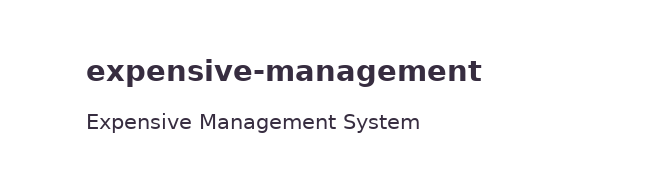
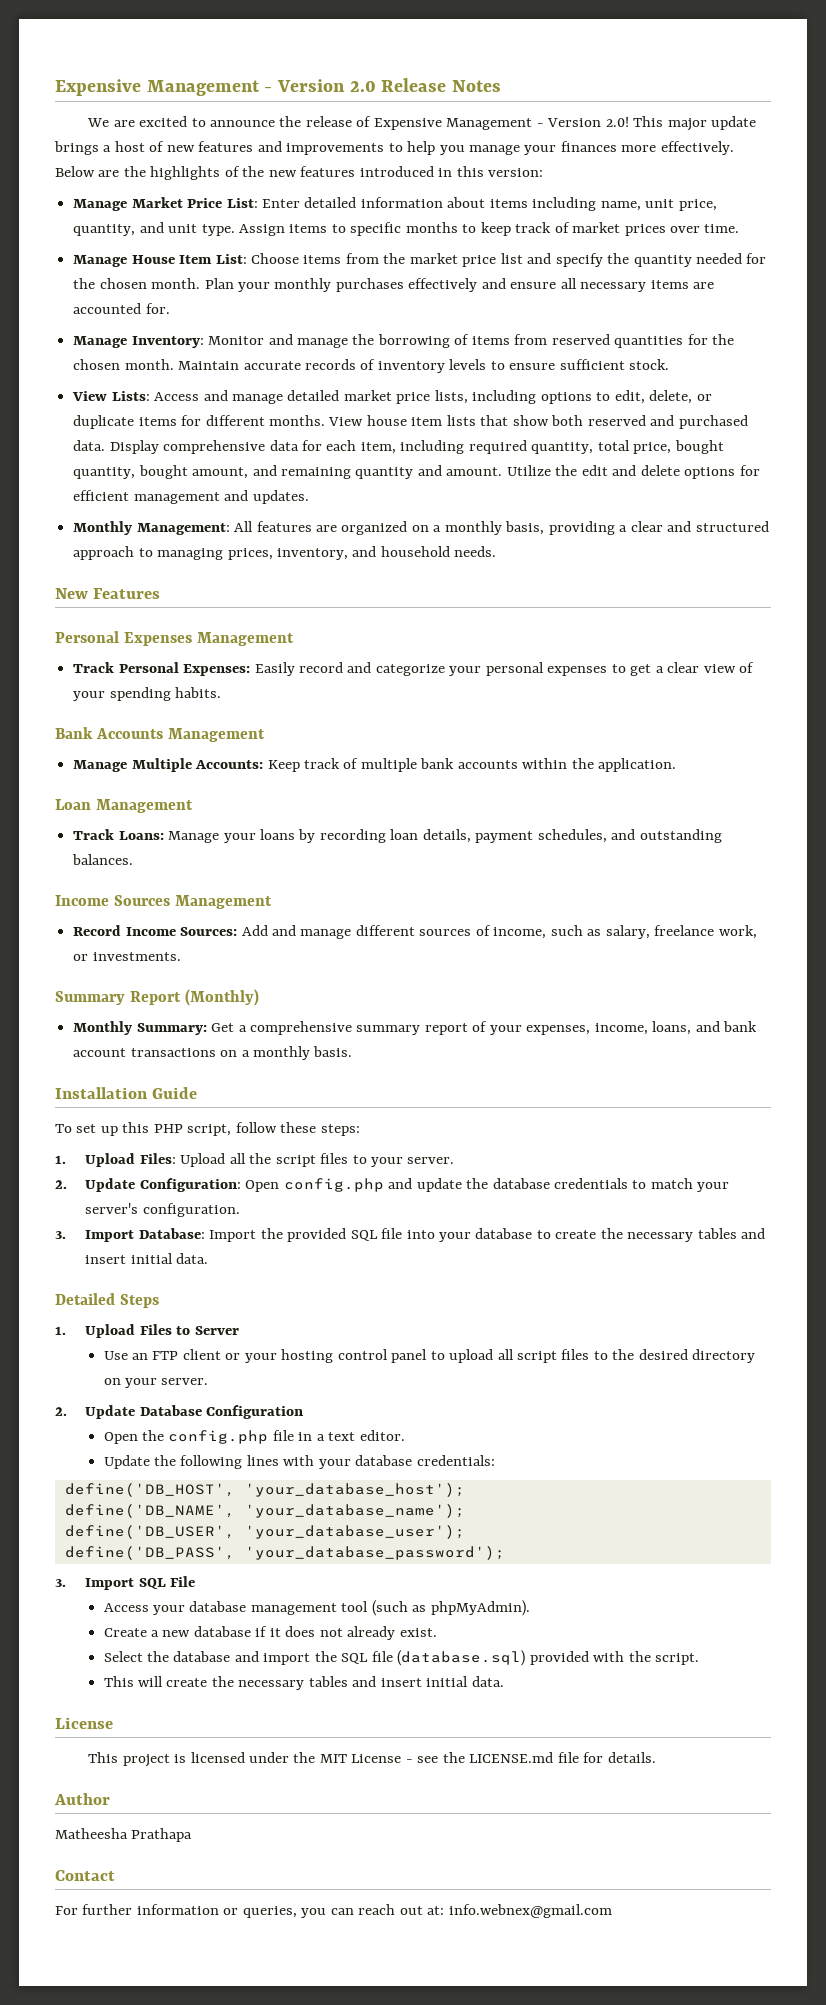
- expensive-management
- Expensive Management System
+ Expensive Management - Version 2.0 Release Notes
+ We are excited to announce the release of Expensive Management - Version 2.0! This major update brings a host of new features and improvements to help you manage your finances more effectively. Below are the highlights of the new features introduced in this version:
+ Manage Market Price List: Enter detailed information about items including name, unit price, quantity, and unit type. Assign items to specific months to keep track of market prices over time.
+ Manage House Item List: Choose items from the market price list and specify the quantity needed for the chosen month. Plan your monthly purchases effectively and ensure all necessary items are accounted for.
+ Manage Inventory: Monitor and manage the borrowing of items from reserved quantities for the chosen month. Maintain accurate records of inventory levels to ensure sufficient stock.
+ View Lists: Access and manage detailed market price lists, including options to edit, delete, or duplicate items for different months. View house item lists that show both reserved and purchased data. Display comprehensive data for each item, including required quantity, total price, bought quantity, bought amount, and remaining quantity and amount. Utilize the edit and delete options for efficient management and updates.
+ Monthly Management: All features are organized on a monthly basis, providing a clear and structured approach to managing prices, inventory, and household needs.
+ New Features
+ Personal Expenses Management
+ Track Personal Expenses: Easily record and categorize your personal expenses to get a clear view of your spending habits.
+ Bank Accounts Management
+ Manage Multiple Accounts: Keep track of multiple bank accounts within the application.
+ Loan Management
+ Track Loans: Manage your loans by recording loan details, payment schedules, and outstanding balances.
+ Income Sources Management
+ Record Income Sources: Add and manage different sources of income, such as salary, freelance work, or investments.
+ Summary Report (Monthly)
+ Monthly Summary: Get a comprehensive summary report of your expenses, income, loans, and bank account transactions on a monthly basis.
+ Installation Guide
+ To set up this PHP script, follow these steps:
+ 1. Upload Files: Upload all the script files to your server.
+ 2. Update Configuration: Open config.php and update the database credentials to match your server's configuration.
+ 3. Import Database: Import the provided SQL file into your database to create the necessary tables and insert initial data.
+ Detailed Steps
+ 1. Upload Files to Server
+ Use an FTP client or your hosting control panel to upload all script files to the desired directory on your server.
+ 2. Update Database Configuration
+ Open the config.php file in a text editor.
+ Update the following lines with your database credentials:
+ define('DB_HOST', 'your_database_host');
+ define('DB_NAME', 'your_database_name');
+ define('DB_USER', 'your_database_user');
+ define('DB_PASS', 'your_database_password');
+ 3. Import SQL File
+ Access your database management tool (such as phpMyAdmin).
+ Create a new database if it does not already exist.
+ Select the database and import the SQL file (database.sql) provided with the script.
+ This will create the necessary tables and insert initial data.
+ License
+ This project is licensed under the MIT License - see the LICENSE.md file for details.
+ Author
+ Matheesha Prathapa
+ Contact
+ For further information or queries, you can reach out at: info.webnex@gmail.com

